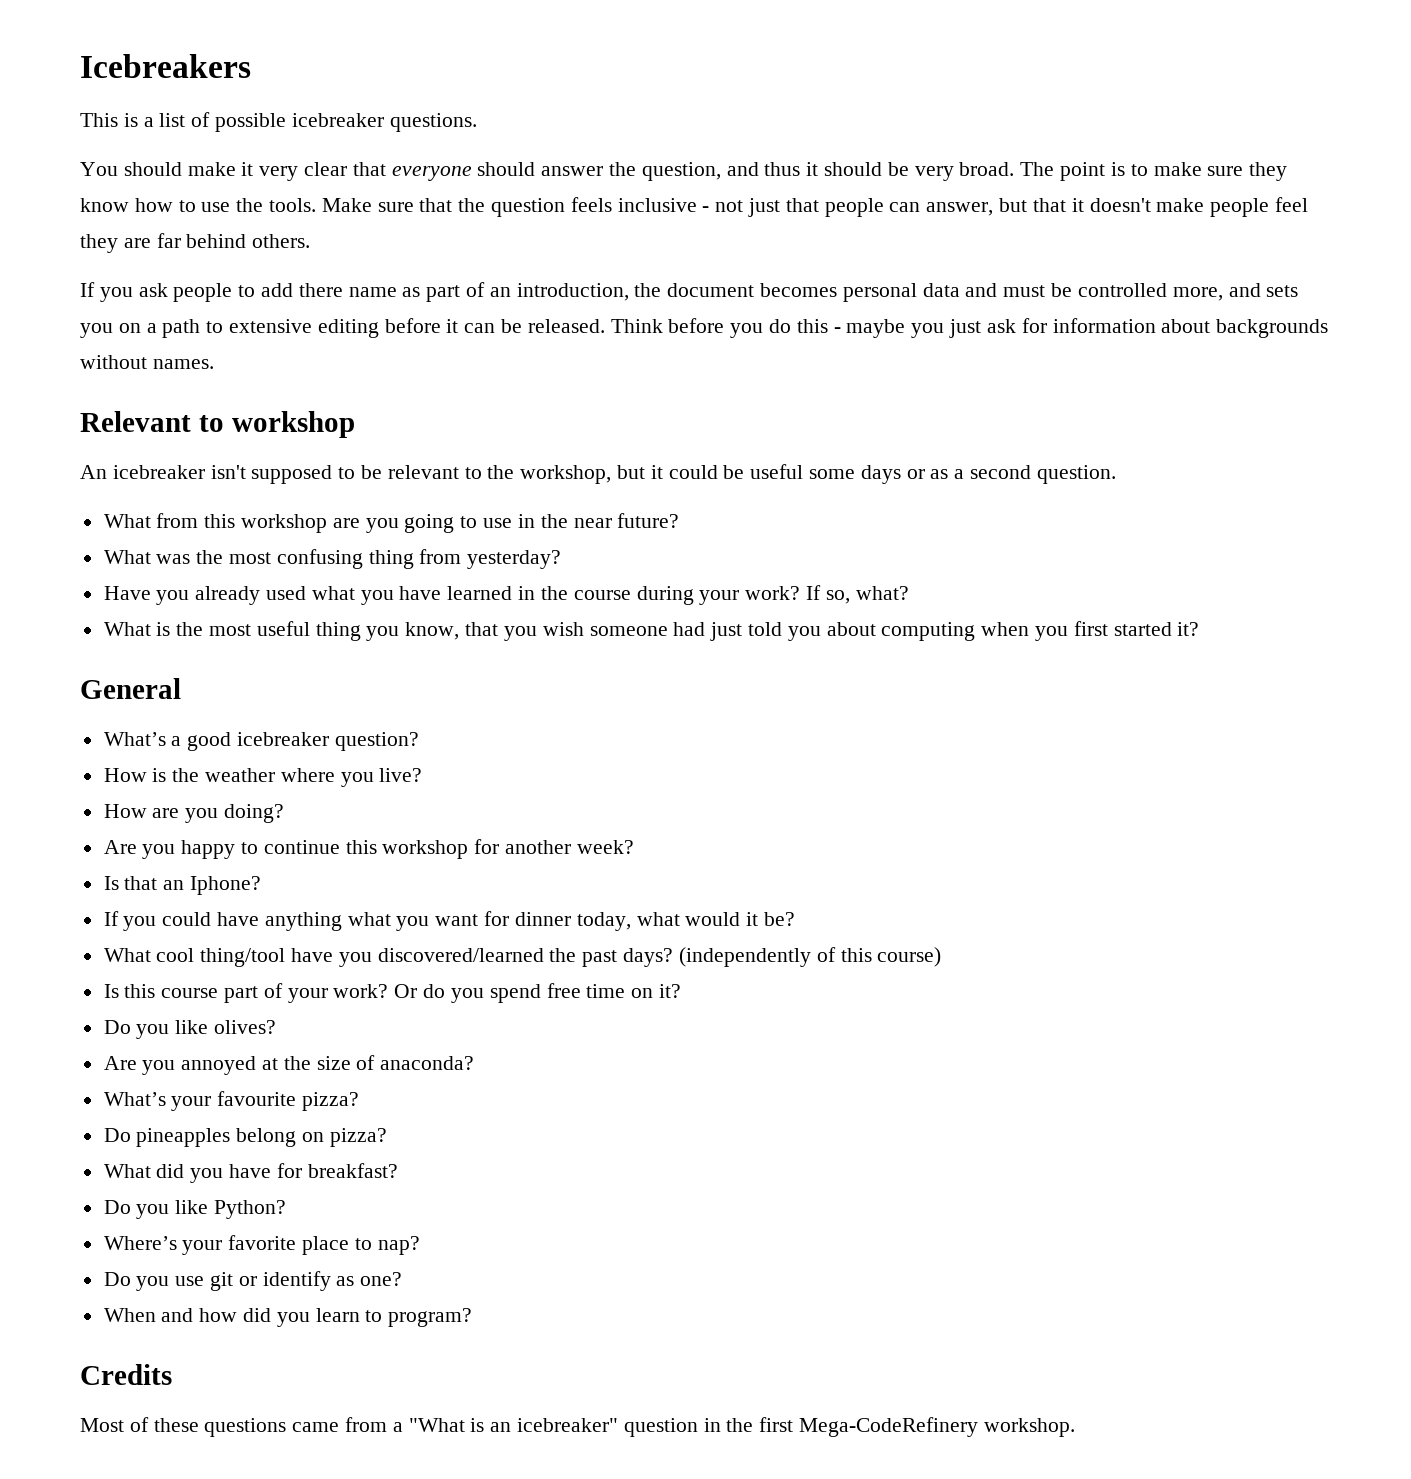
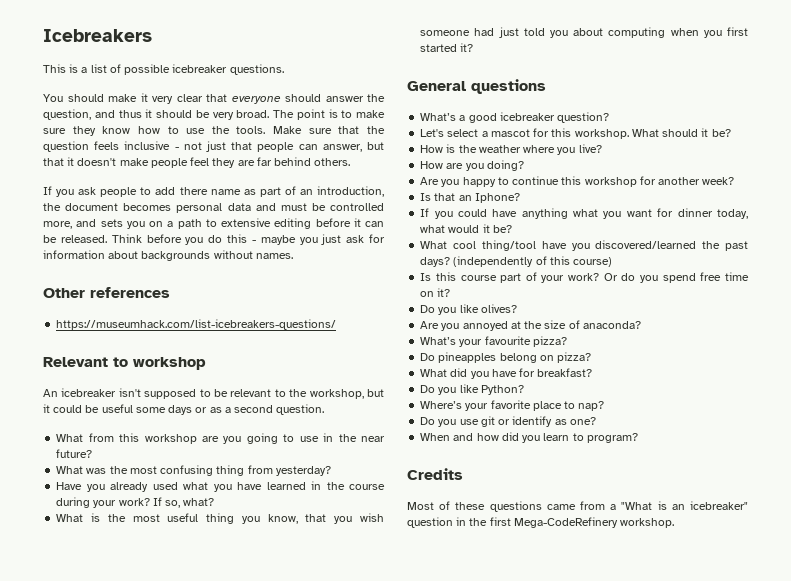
+ Other references
+ https://museumhack.com/list-icebreakers-questions/
- General
+ General questions
+ Let's select a mascot for this workshop. What should it be?

